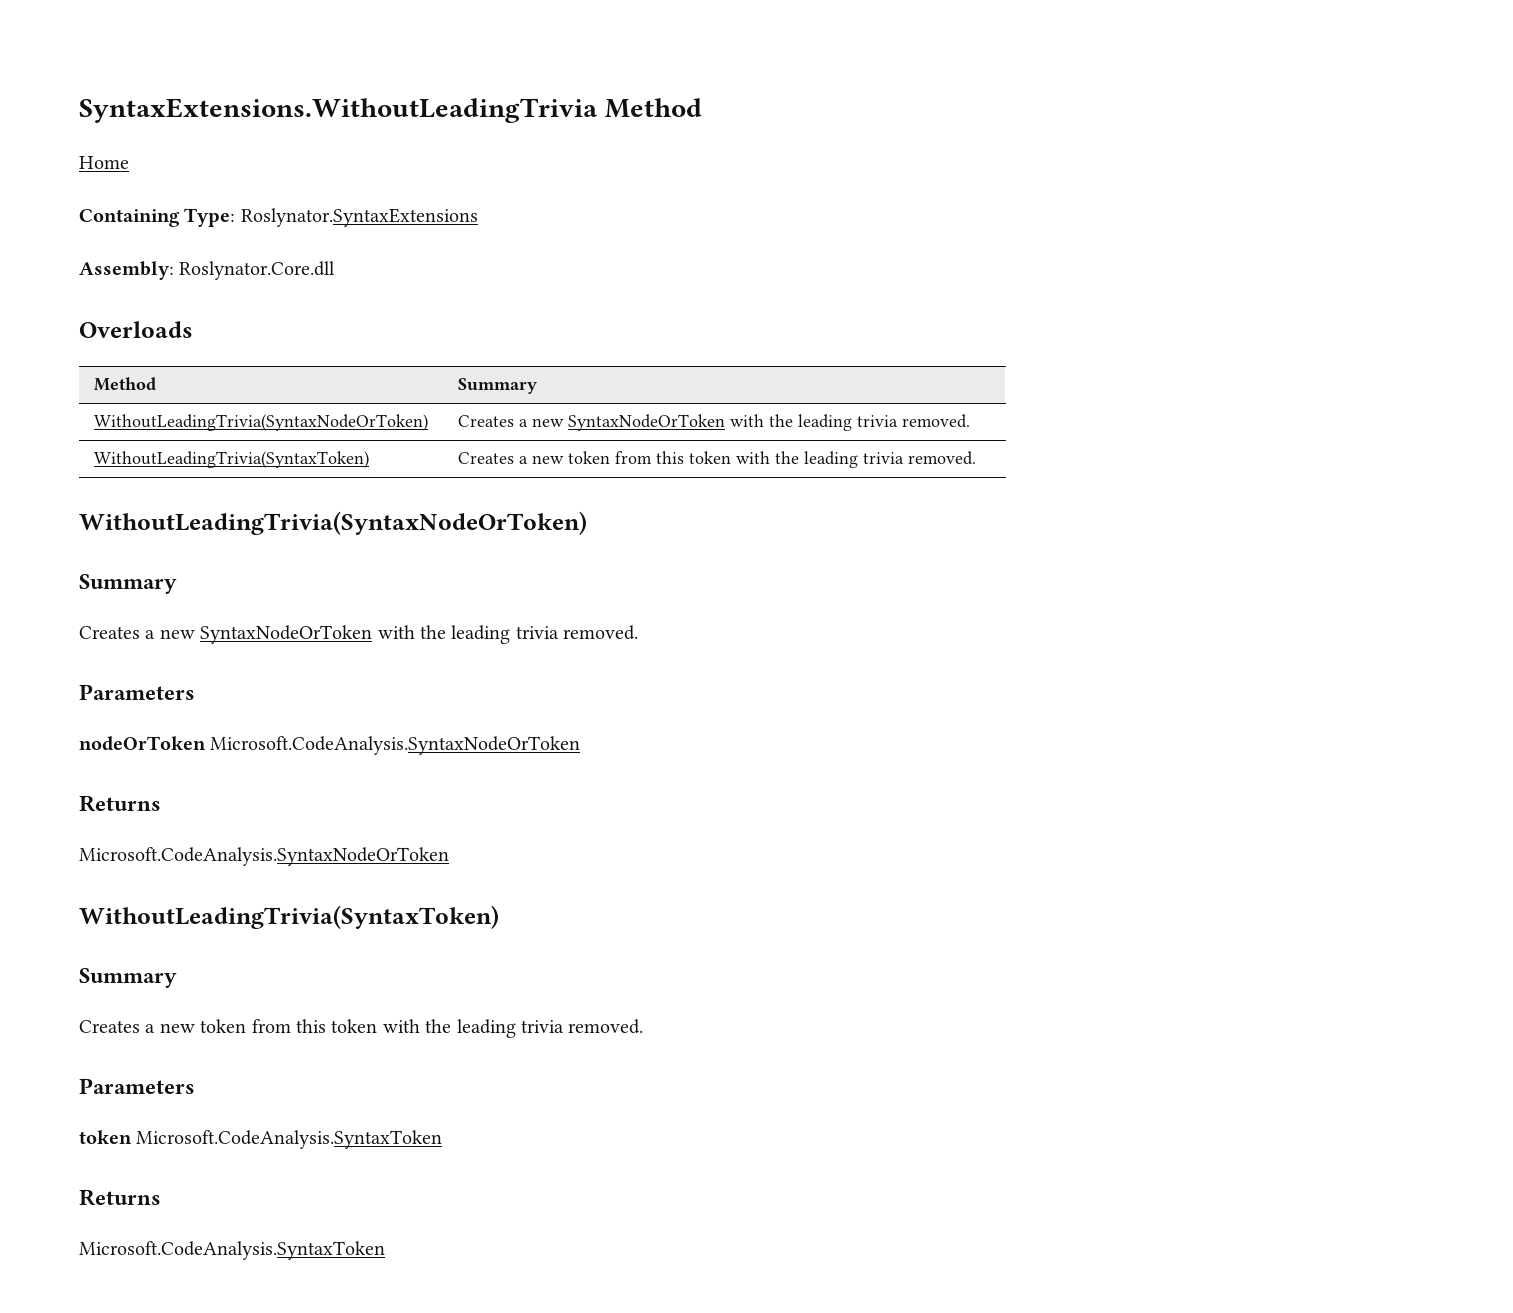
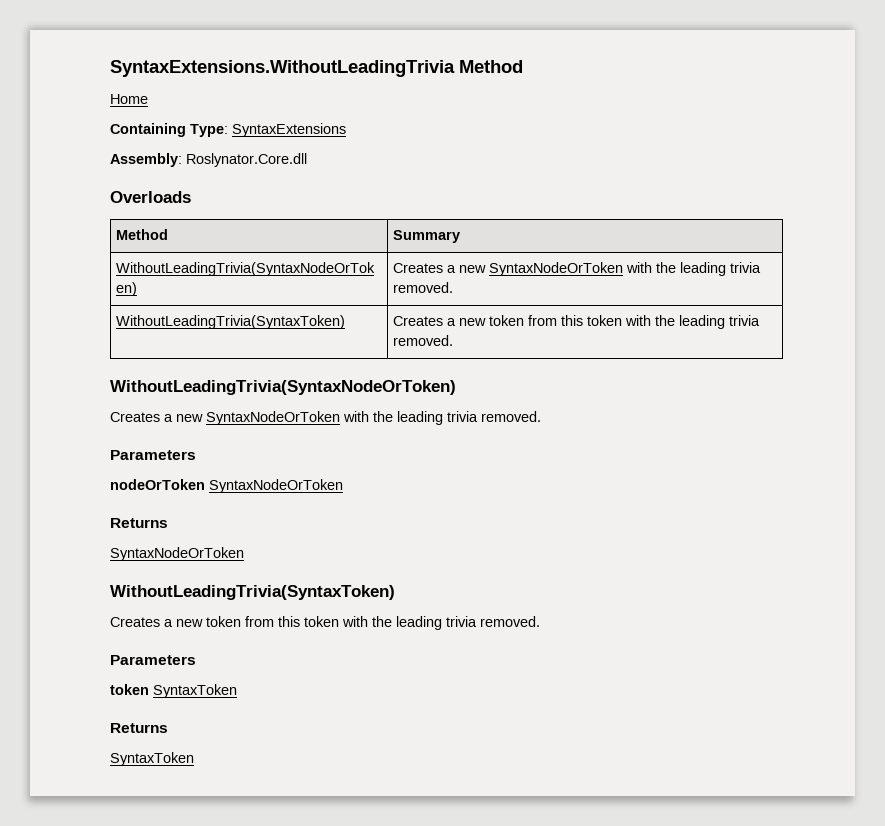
- Containing Type: Roslynator.SyntaxExtensions
+ Containing Type: SyntaxExtensions
  WithoutLeadingTrivia(SyntaxToken) | Creates a new token from this token with the leading trivia removed.
  WithoutLeadingTrivia(SyntaxNodeOrToken)
- Summary
- nodeOrToken Microsoft.CodeAnalysis.SyntaxNodeOrToken
+ nodeOrToken SyntaxNodeOrToken
  Returns
- Microsoft.CodeAnalysis.SyntaxNodeOrToken
+ SyntaxNodeOrToken
  WithoutLeadingTrivia(SyntaxToken)
- Summary
- token Microsoft.CodeAnalysis.SyntaxToken
+ token SyntaxToken
  Returns
- Microsoft.CodeAnalysis.SyntaxToken
+ SyntaxToken

